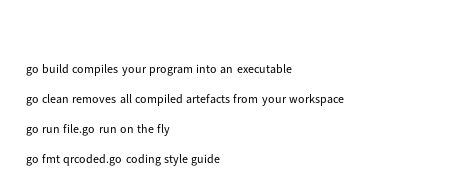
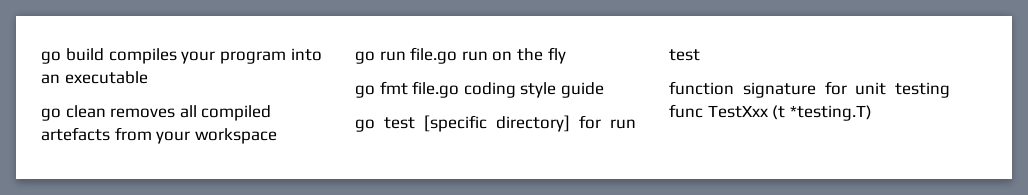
- go fmt qrcoded.go coding style guide
+ go fmt file.go coding style guide
+ go test [specific directory] for run test
+ function signature for unit testing func TestXxx (t *testing.T)

